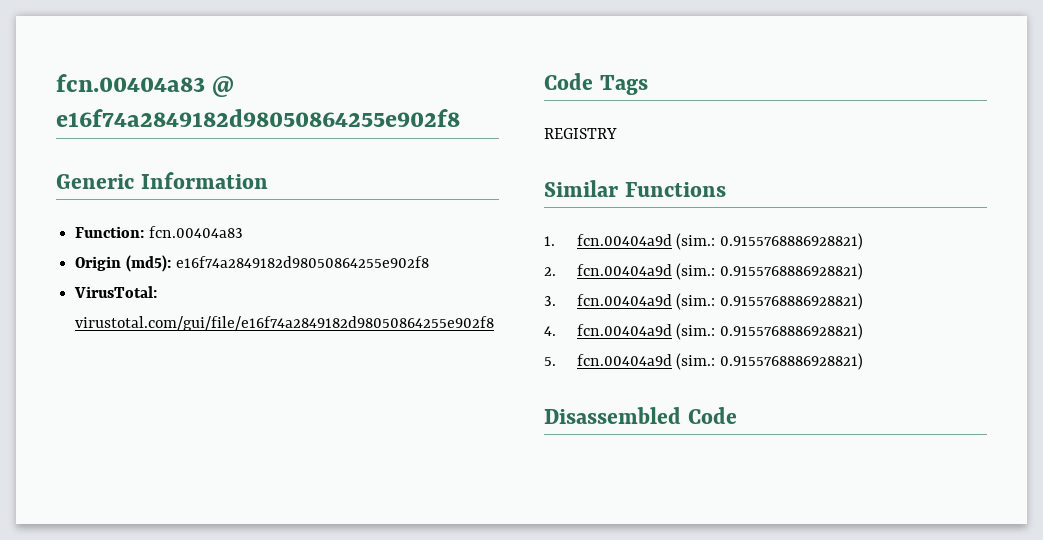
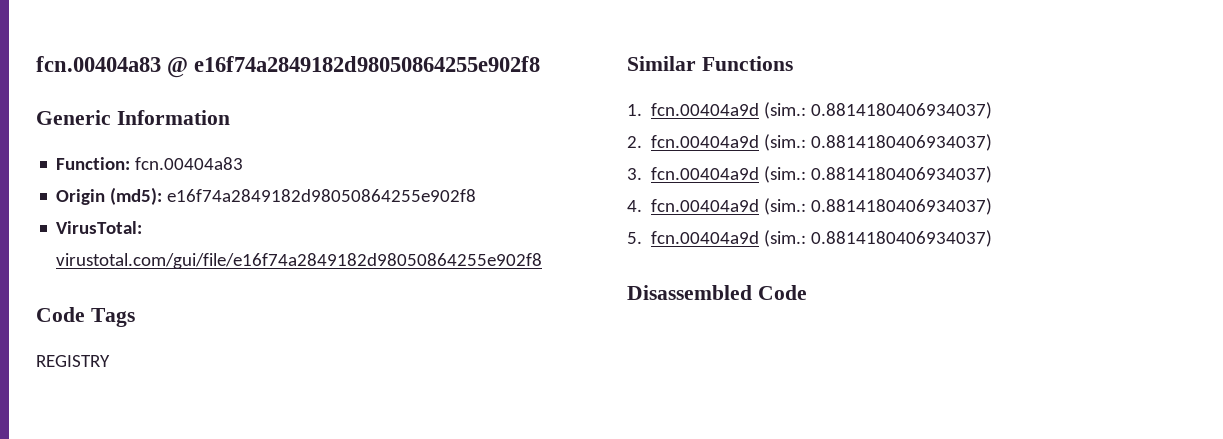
- 1. fcn.00404a9d (sim.: 0.9155768886928821)
+ 1. fcn.00404a9d (sim.: 0.8814180406934037)
- 2. fcn.00404a9d (sim.: 0.9155768886928821)
+ 2. fcn.00404a9d (sim.: 0.8814180406934037)
- 3. fcn.00404a9d (sim.: 0.9155768886928821)
+ 3. fcn.00404a9d (sim.: 0.8814180406934037)
- 4. fcn.00404a9d (sim.: 0.9155768886928821)
+ 4. fcn.00404a9d (sim.: 0.8814180406934037)
- 5. fcn.00404a9d (sim.: 0.9155768886928821)
+ 5. fcn.00404a9d (sim.: 0.8814180406934037)

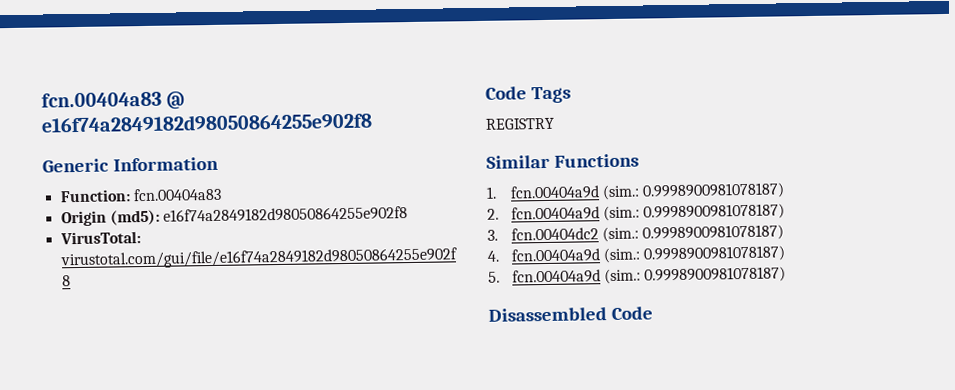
- 1. fcn.00404a9d (sim.: 0.8814180406934037)
+ 1. fcn.00404a9d (sim.: 0.9998900981078187)
- 2. fcn.00404a9d (sim.: 0.8814180406934037)
- 3. fcn.00404a9d (sim.: 0.8814180406934037)
- 4. fcn.00404a9d (sim.: 0.8814180406934037)
- 5. fcn.00404a9d (sim.: 0.8814180406934037)
+ 2. fcn.00404a9d (sim.: 0.9998900981078187)
+ 3. fcn.00404dc2 (sim.: 0.9998900981078187)
+ 4. fcn.00404a9d (sim.: 0.9998900981078187)
+ 5. fcn.00404a9d (sim.: 0.9998900981078187)

